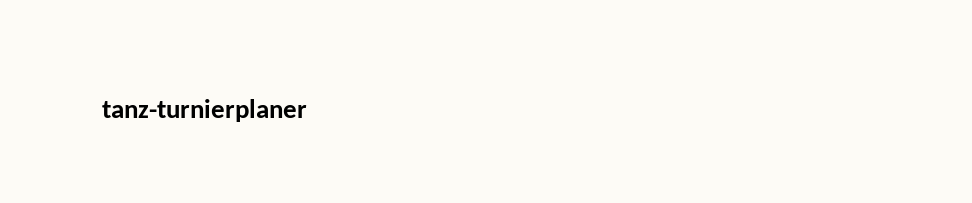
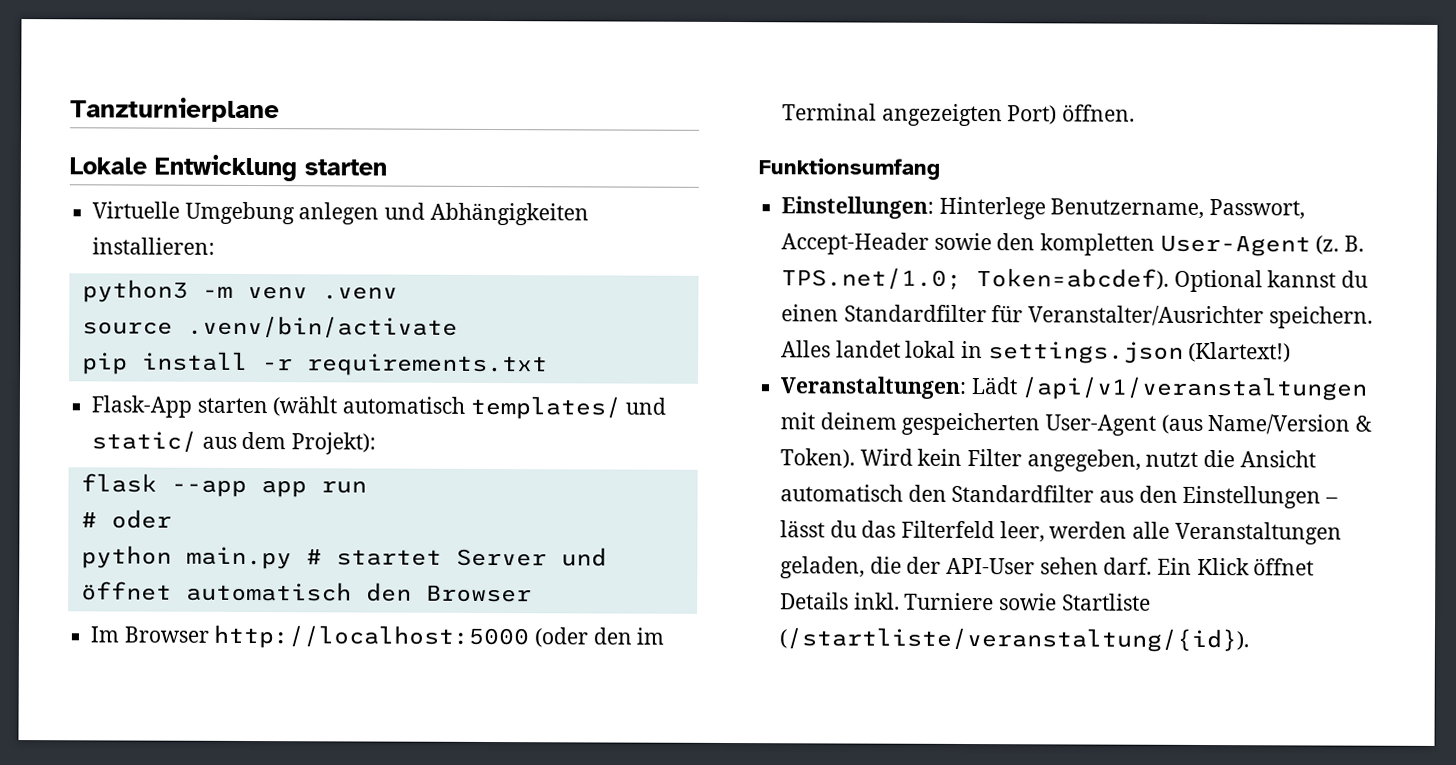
- tanz-turnierplaner
+ Tanzturnierplane
+ Lokale Entwicklung starten
+ Virtuelle Umgebung anlegen und Abhängigkeiten installieren:
+ python3 -m venv .venv
+ source .venv/bin/activate
+ pip install -r requirements.txt
+ Flask-App starten (wählt automatisch templates/ und static/ aus dem Projekt):
+ flask --app app run
+ # oder
+ python main.py # startet Server und öffnet automatisch den Browser
+ Im Browser http://localhost:5000 (oder den im Terminal angezeigten Port) öffnen.
+ Funktionsumfang
+ Einstellungen: Hinterlege Benutzername, Passwort, Accept-Header sowie den kompletten User-Agent (z. B. TPS.net/1.0; Token=abcdef). Optional kannst du einen Standardfilter für Veranstalter/Ausrichter speichern. Alles landet lokal in settings.json (Klartext!)
+ Veranstaltungen: Lädt /api/v1/veranstaltungen mit deinem gespeicherten User-Agent (aus Name/Version & Token). Wird kein Filter angegeben, nutzt die Ansicht automatisch den Standardfilter aus den Einstellungen – lässt du das Filterfeld leer, werden alle Veranstaltungen geladen, die der API-User sehen darf. Ein Klick öffnet Details inkl. Turniere sowie Startliste (/startliste/veranstaltung/{id}).

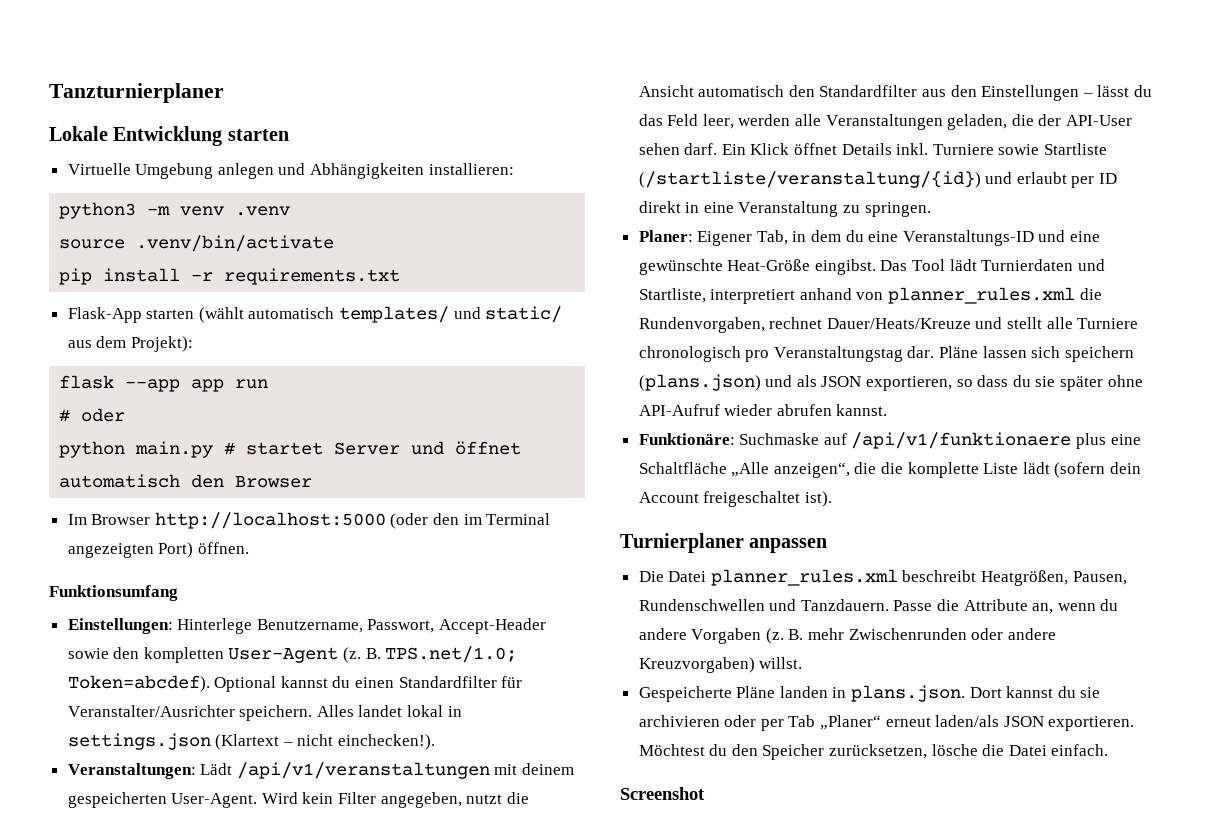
- Tanzturnierplane
+ Tanzturnierplaner
- Alles landet lokal in settings.json (Klartext!)
+ Alles landet lokal in settings.json (Klartext – nicht einchecken!).
- Veranstaltungen: Lädt /api/v1/veranstaltungen mit deinem gespeicherten User-Agent (aus Name/Version & Token).
+ Veranstaltungen: Lädt /api/v1/veranstaltungen mit deinem gespeicherten User-Agent.
- Wird kein Filter angegeben, nutzt die Ansicht automatisch den Standardfilter aus den Einstellungen – lässt du das Filterfeld leer, werden alle Veranstaltungen geladen, die der API-User sehen darf.
+ Wird kein Filter angegeben, nutzt die Ansicht automatisch den Standardfilter aus den Einstellungen – lässt du das Feld leer, werden alle Veranstaltungen geladen, die der API-User sehen darf.
- Turniere sowie Startliste (/startliste/veranstaltung/{id}).
+ Turniere sowie Startliste (/startliste/veranstaltung/{id}) und erlaubt per ID direkt in eine Veranstaltung zu springen.
+ Planer: Eigener Tab, in dem du eine Veranstaltungs-ID und eine gewünschte Heat-Größe eingibst. Das Tool lädt Turnierdaten und Startliste, interpretiert anhand von planner_rules.xml die Rundenvorgaben, rechnet Dauer/Heats/Kreuze und stellt alle Turniere chronologisch pro Veranstaltungstag dar. Pläne lassen sich speichern (plans.json) und als JSON exportieren, so dass du sie später ohne API-Aufruf wieder abrufen kannst.
+ Funktionäre: Suchmaske auf /api/v1/funktionaere plus eine Schaltfläche „Alle anzeigen“, die die komplette Liste lädt (sofern dein Account freigeschaltet ist).
+ Turnierplaner anpassen
+ Die Datei planner_rules.xml beschreibt Heatgrößen, Pausen, Rundenschwellen und Tanzdauern. Passe die Attribute an, wenn du andere Vorgaben (z. B. mehr Zwischenrunden oder andere Kreuzvorgaben) willst.
+ Gespeicherte Pläne landen in plans.json. Dort kannst du sie archivieren oder per Tab „Planer“ erneut laden/als JSON exportieren. Möchtest du den Speicher zurücksetzen, lösche die Datei einfach.
+ Screenshot

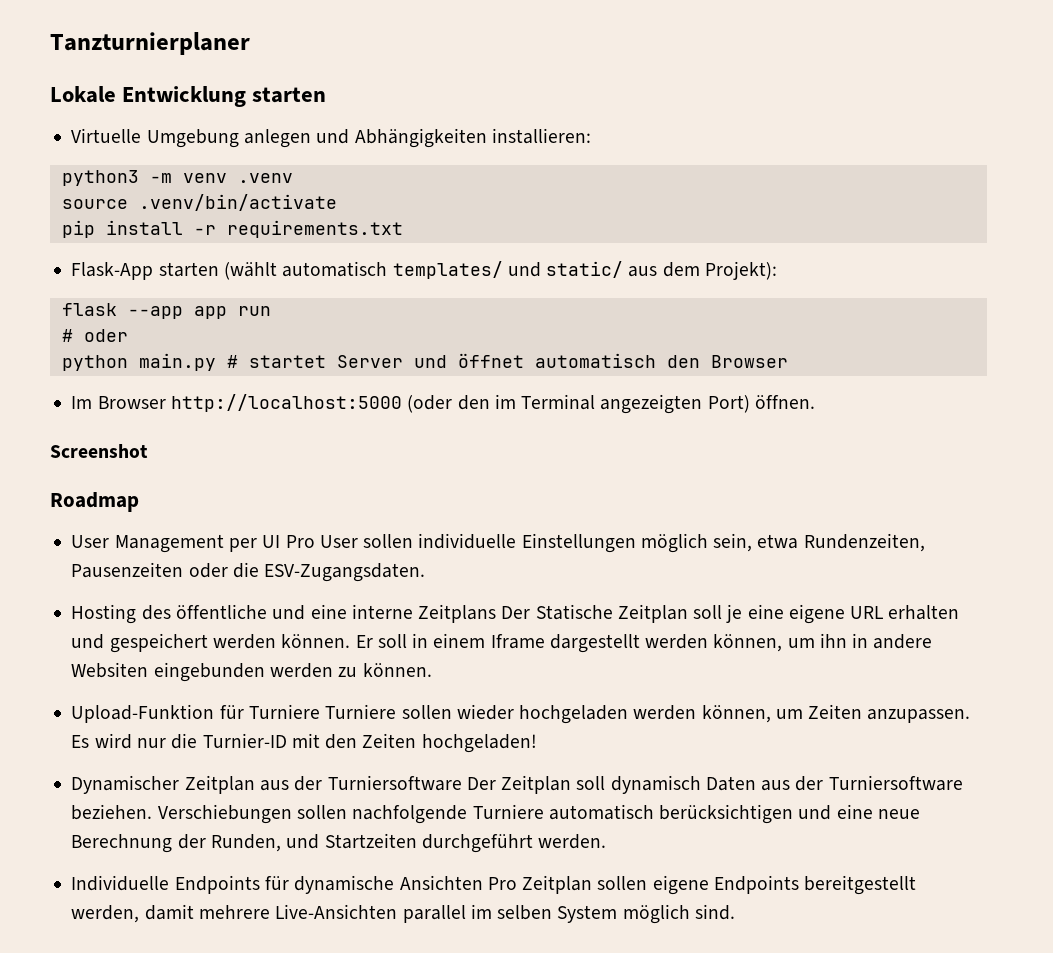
- Funktionsumfang
- Einstellungen: Hinterlege Benutzername, Passwort, Accept-Header sowie den kompletten User-Agent (z. B. TPS.net/1.0; Token=abcdef). Optional kannst du einen Standardfilter für Veranstalter/Ausrichter speichern. Alles landet lokal in settings.json (Klartext – nicht einchecken!).
- Veranstaltungen: Lädt /api/v1/veranstaltungen mit deinem gespeicherten User-Agent. Wird kein Filter angegeben, nutzt die Ansicht automatisch den Standardfilter aus den Einstellungen – lässt du das Feld leer, werden alle Veranstaltungen geladen, die der API-User sehen darf. Ein Klick öffnet Details inkl. Turniere sowie Startliste (/startliste/veranstaltung/{id}) und erlaubt per ID direkt in eine Veranstaltung zu springen.
- Planer: Eigener Tab, in dem du eine Veranstaltungs-ID und eine gewünschte Heat-Größe eingibst. Das Tool lädt Turnierdaten und Startliste, interpretiert anhand von planner_rules.xml die Rundenvorgaben, rechnet Dauer/Heats/Kreuze und stellt alle Turniere chronologisch pro Veranstaltungstag dar. Pläne lassen sich speichern (plans.json) und als JSON exportieren, so dass du sie später ohne API-Aufruf wieder abrufen kannst.
- Funktionäre: Suchmaske auf /api/v1/funktionaere plus eine Schaltfläche „Alle anzeigen“, die die komplette Liste lädt (sofern dein Account freigeschaltet ist).
- Turnierplaner anpassen
- Die Datei planner_rules.xml beschreibt Heatgrößen, Pausen, Rundenschwellen und Tanzdauern. Passe die Attribute an, wenn du andere Vorgaben (z. B. mehr Zwischenrunden oder andere Kreuzvorgaben) willst.
- Gespeicherte Pläne landen in plans.json. Dort kannst du sie archivieren oder per Tab „Planer“ erneut laden/als JSON exportieren. Möchtest du den Speicher zurücksetzen, lösche die Datei einfach.
  Screenshot
+ Roadmap
+ User Management per UI Pro User sollen individuelle Einstellungen möglich sein, etwa Rundenzeiten, Pausenzeiten oder die ESV-Zugangsdaten.
+ Hosting des öffentliche und eine interne Zeitplans Der Statische Zeitplan soll je eine eigene URL erhalten und gespeichert werden können. Er soll in einem Iframe dargestellt werden können, um ihn in andere Websiten eingebunden werden zu können.
+ Upload-Funktion für Turniere Turniere sollen wieder hochgeladen werden können, um Zeiten anzupassen. Es wird nur die Turnier-ID mit den Zeiten hochgeladen!
+ Dynamischer Zeitplan aus der Turniersoftware Der Zeitplan soll dynamisch Daten aus der Turniersoftware beziehen. Verschiebungen sollen nachfolgende Turniere automatisch berücksichtigen und eine neue Berechnung der Runden, und Startzeiten durchgeführt werden.
+ Individuelle Endpoints für dynamische Ansichten Pro Zeitplan sollen eigene Endpoints bereitgestellt werden, damit mehrere Live-Ansichten parallel im selben System möglich sind.

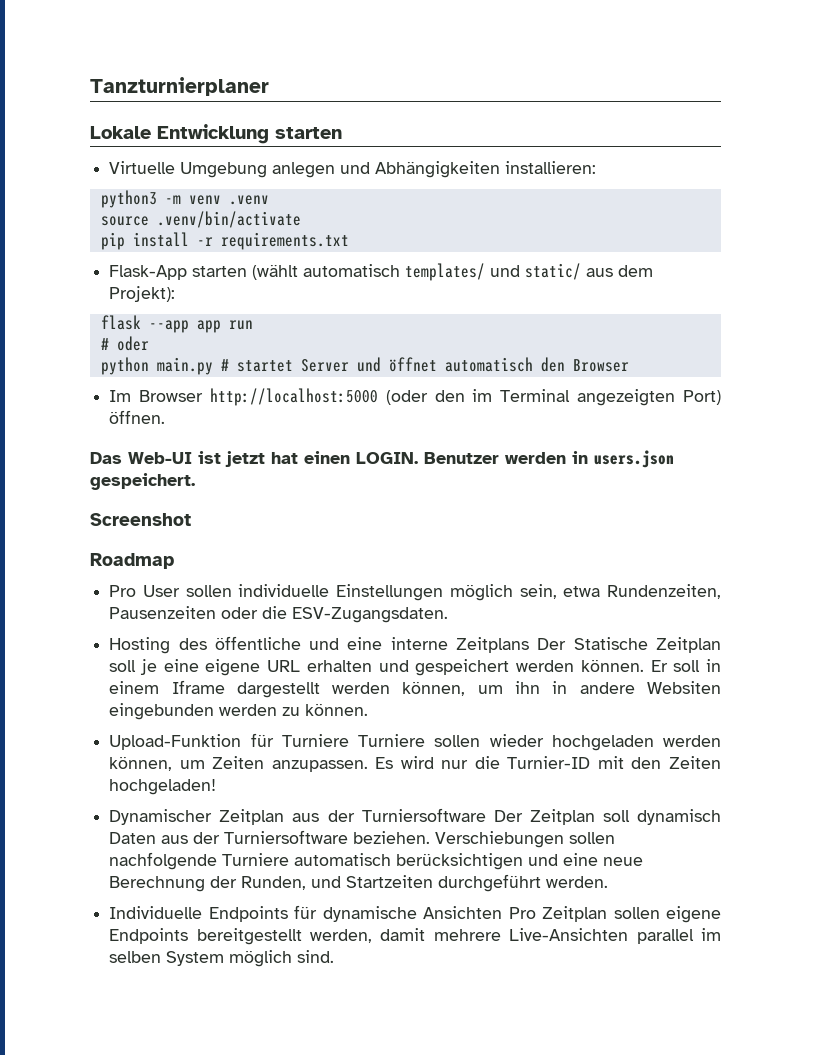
+ Das Web-UI ist jetzt hat einen LOGIN. Benutzer werden in users.json gespeichert.
  Screenshot
  Roadmap
- User Management per UI Pro User sollen individuelle Einstellungen möglich sein, etwa Rundenzeiten, Pausenzeiten oder die ESV-Zugangsdaten.
+ Pro User sollen individuelle Einstellungen möglich sein, etwa Rundenzeiten, Pausenzeiten oder die ESV-Zugangsdaten.

